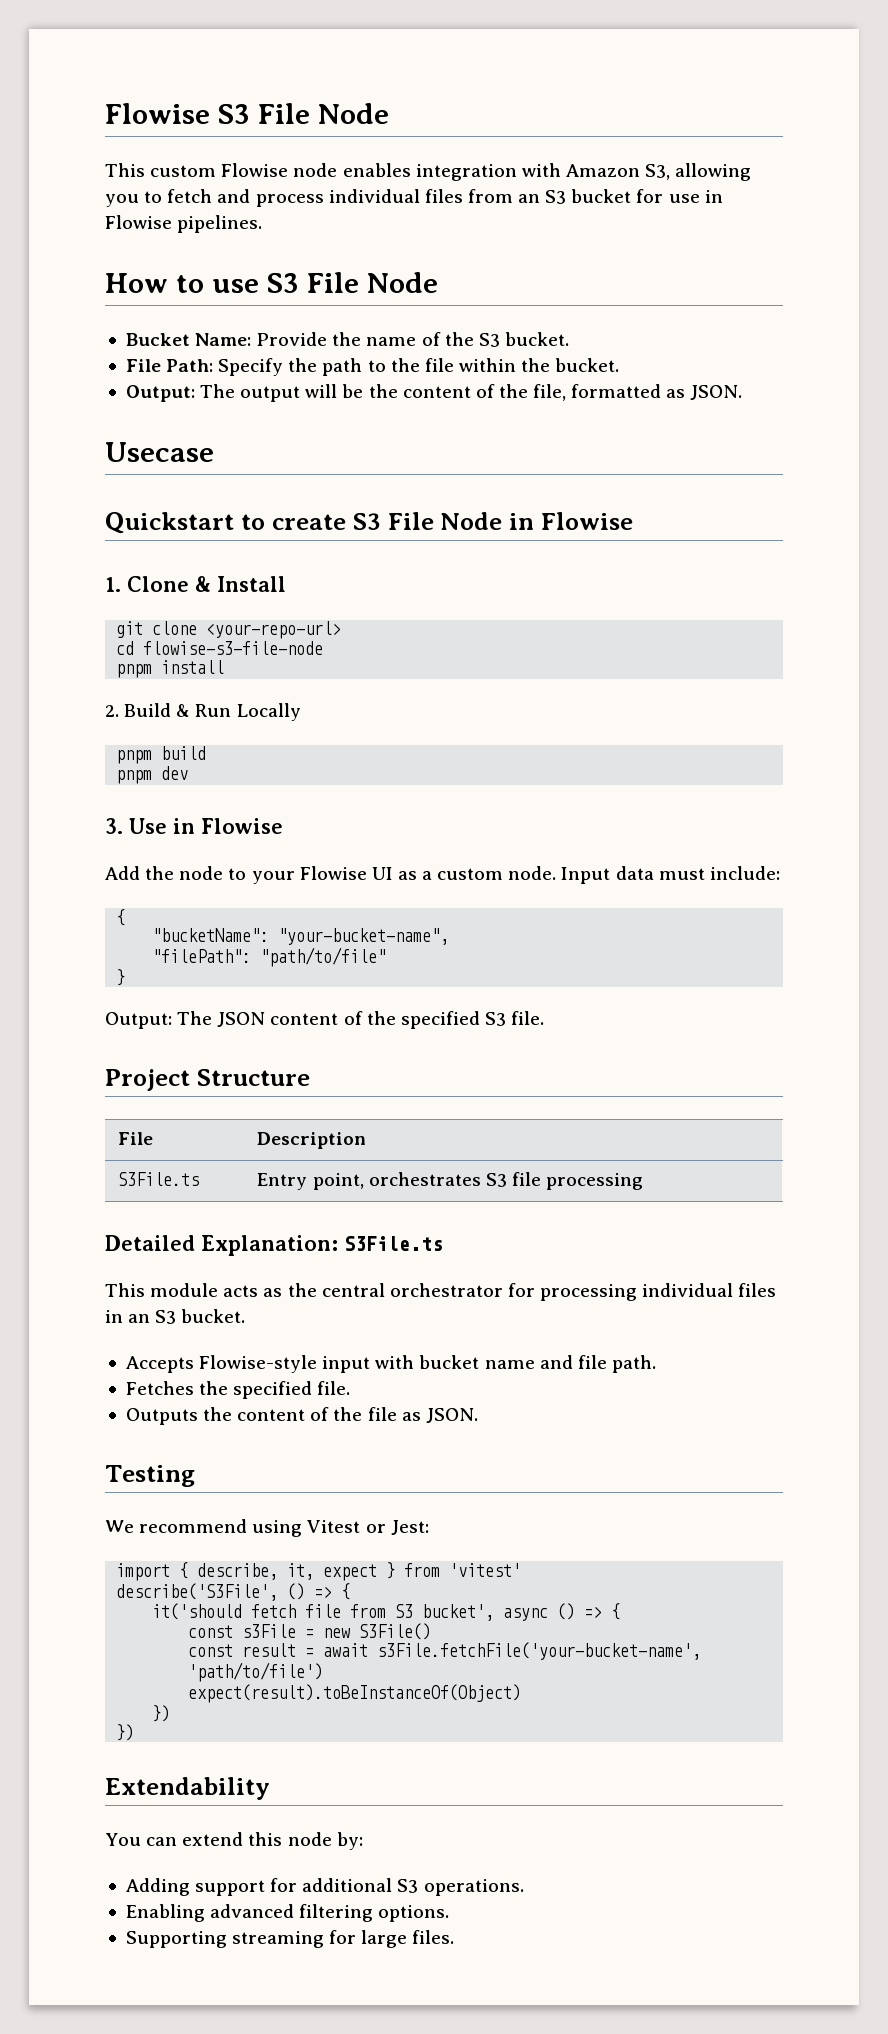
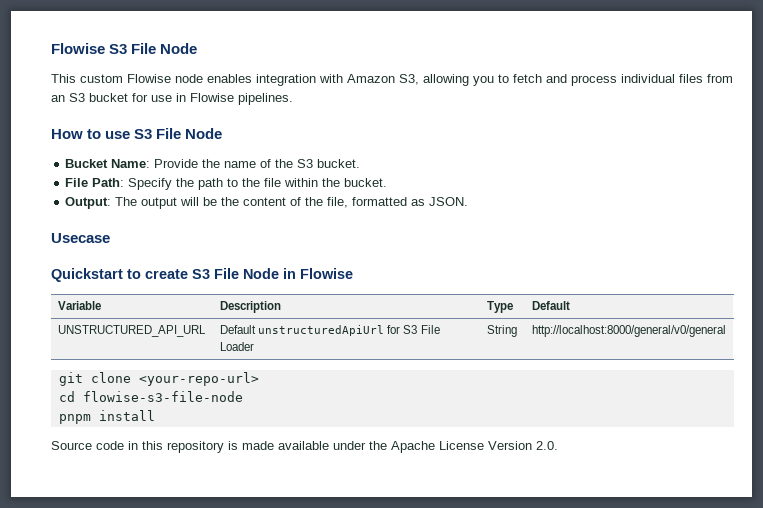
- 1. Clone & Install
+ Variable | Description | Type | Default
+ UNSTRUCTURED_API_URL | Default unstructuredApiUrl for S3 File Loader | String | http://localhost:8000/general/v0/general
- 2. Build & Run Locally
- pnpm build
- pnpm dev
- 3. Use in Flowise
- Add the node to your Flowise UI as a custom node. Input data must include:
- {
- "bucketName": "your-bucket-name",
- "filePath": "path/to/file"
- }
- Output: The JSON content of the specified S3 file.
- Project Structure
- File | Description
- S3File.ts | Entry point, orchestrates S3 file processing
- Detailed Explanation: S3File.ts
- This module acts as the central orchestrator for processing individual files in an S3 bucket.
- Accepts Flowise-style input with bucket name and file path.
- Fetches the specified file.
- Outputs the content of the file as JSON.
- Testing
- We recommend using Vitest or Jest:
- import { describe, it, expect } from 'vitest'
- describe('S3File', () => {
- it('should fetch file from S3 bucket', async () => {
- const s3File = new S3File()
- const result = await s3File.fetchFile('your-bucket-name', 'path/to/file')
- expect(result).toBeInstanceOf(Object)
- })
- })
- Extendability
- You can extend this node by:
- Adding support for additional S3 operations.
- Enabling advanced filtering options.
- Supporting streaming for large files.
+ Source code in this repository is made available under the Apache License Version 2.0.

